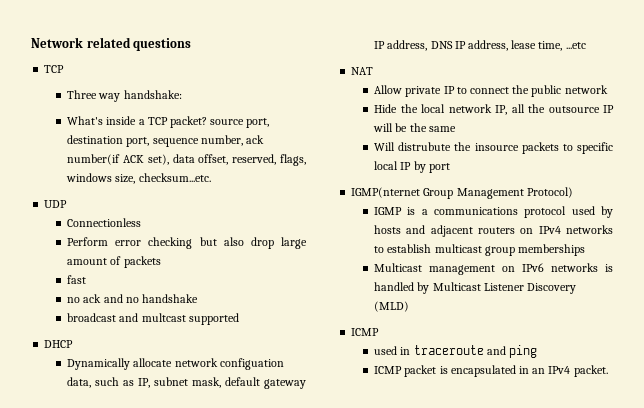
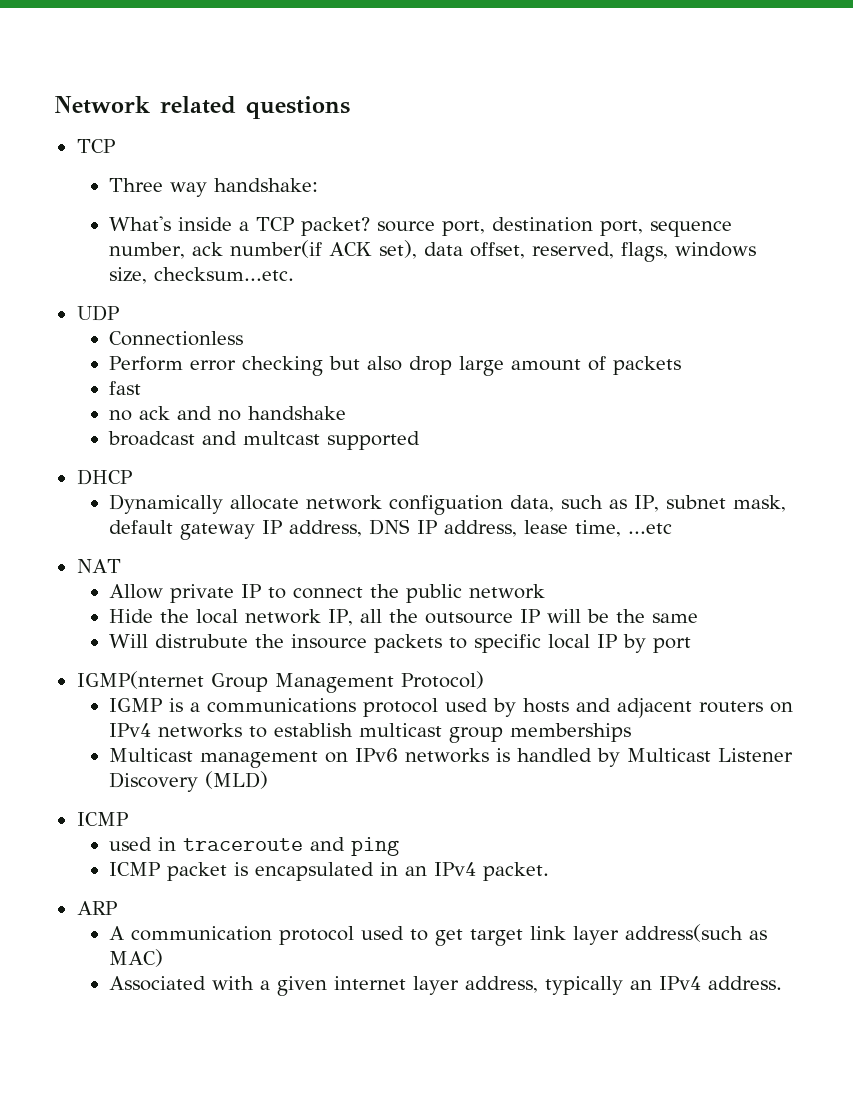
+ ARP
+ A communication protocol used to get target link layer address(such as MAC)
+ Associated with a given internet layer address, typically an IPv4 address.

